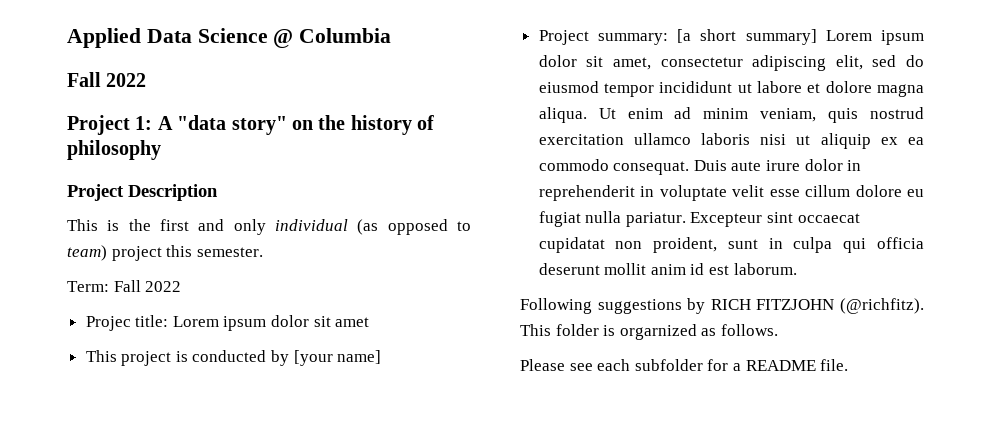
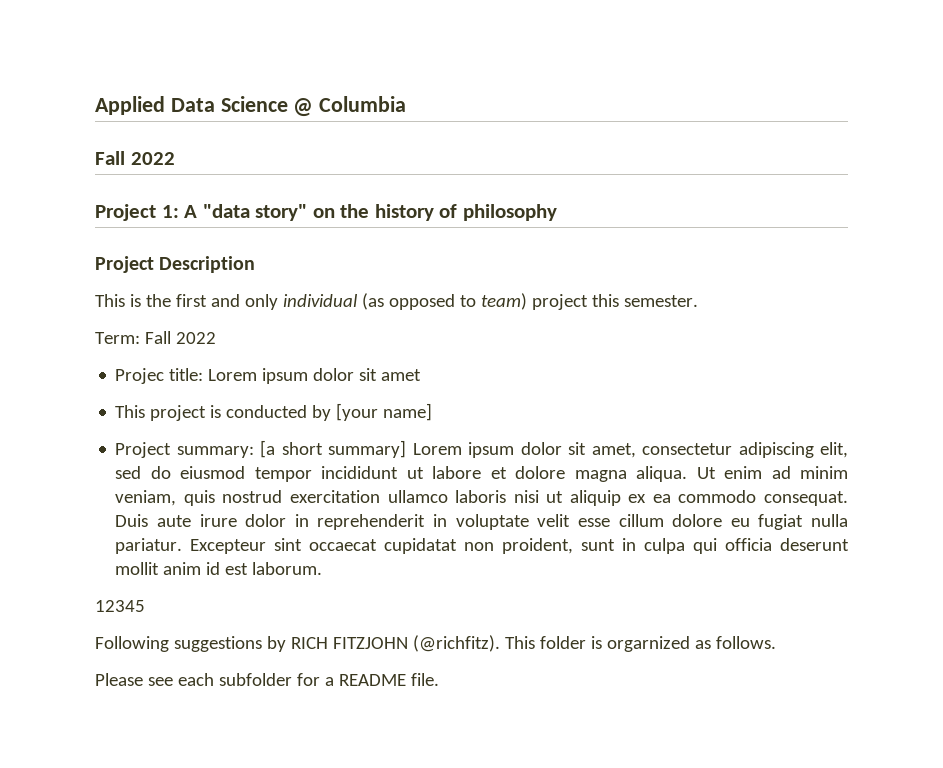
+ 12345

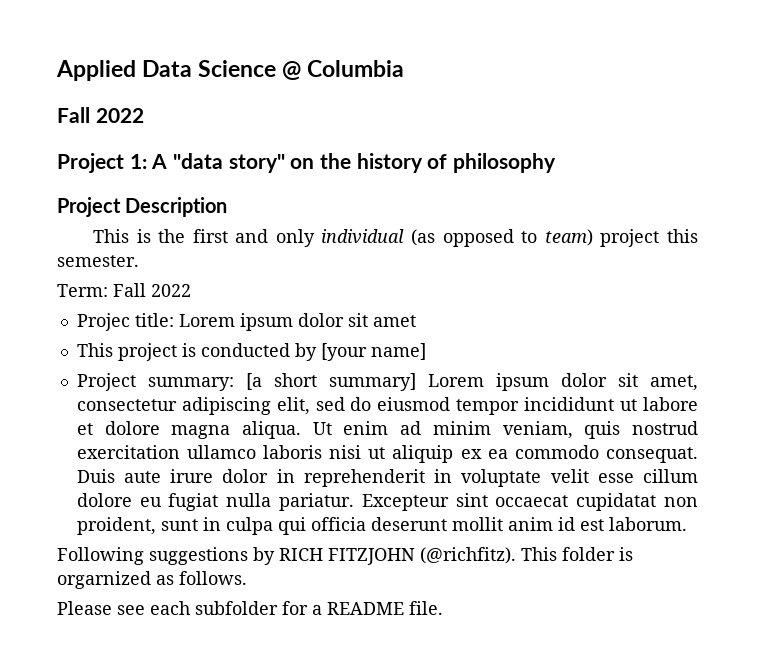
- 12345

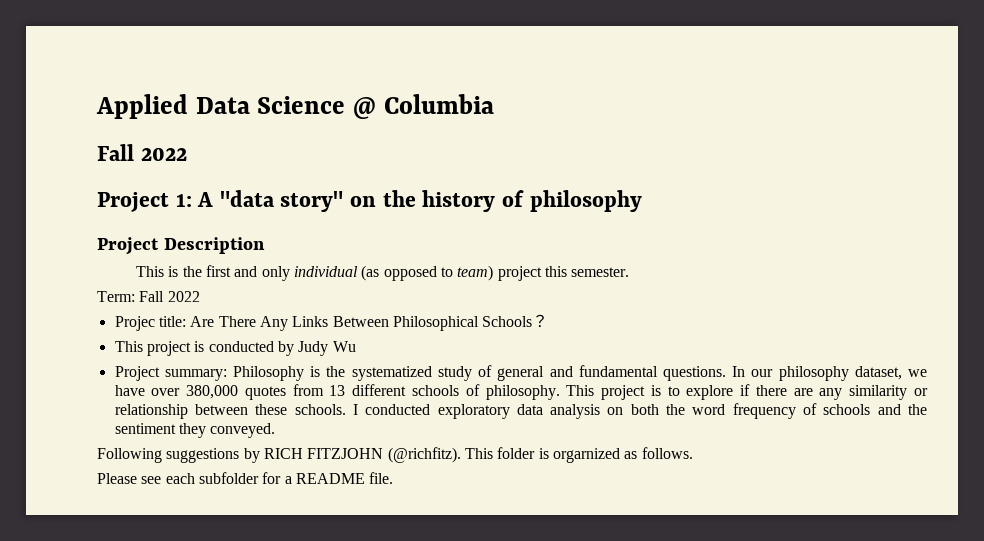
- Projec title: Lorem ipsum dolor sit amet
+ Projec title: Are There Any Links Between Philosophical Schools？
- This project is conducted by [your name]
+ This project is conducted by Judy Wu
- Project summary: [a short summary] Lorem ipsum dolor sit amet, consectetur adipiscing elit, sed do eiusmod tempor incididunt ut labore et dolore magna aliqua. Ut enim ad minim veniam, quis nostrud exercitation ullamco laboris nisi ut aliquip ex ea commodo consequat. Duis aute irure dolor in reprehenderit in voluptate velit esse cillum dolore eu fugiat nulla pariatur. Excepteur sint occaecat cupidatat non proident, sunt in culpa qui officia deserunt mollit anim id est laborum.
+ Project summary: Philosophy is the systematized study of general and fundamental questions. In our philosophy dataset, we have over 380,000 quotes from 13 different schools of philosophy. This project is to explore if there are any similarity or relationship between these schools. I conducted exploratory data analysis on both the word frequency of schools and the sentiment they conveyed.

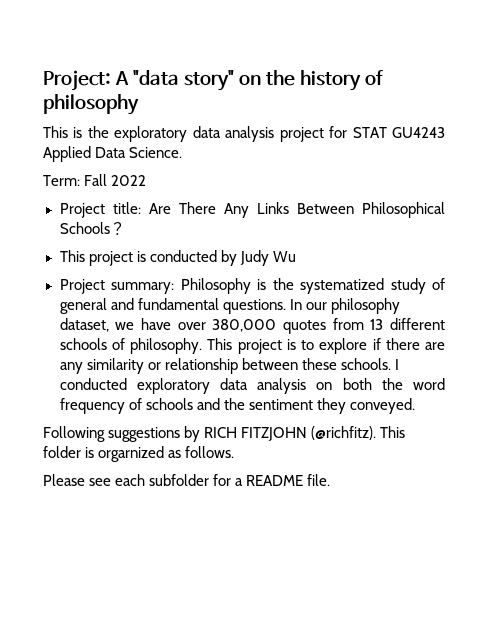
- Applied Data Science @ Columbia
- Fall 2022
- Project 1: A "data story" on the history of philosophy
+ Project: A "data story" on the history of philosophy
- Project Description
- This is the first and only individual (as opposed to team) project this semester.
+ This is the exploratory data analysis project for STAT GU4243 Applied Data Science.
- Projec title: Are There Any Links Between Philosophical Schools？
+ Project title: Are There Any Links Between Philosophical Schools？

